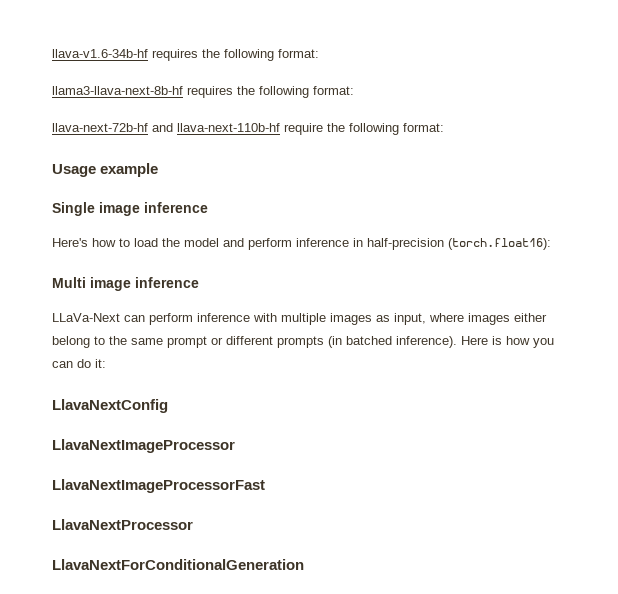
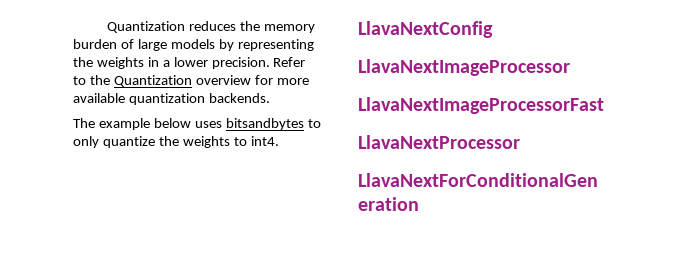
- llava-v1.6-34b-hf requires the following format:
- llama3-llava-next-8b-hf requires the following format:
- llava-next-72b-hf and llava-next-110b-hf require the following format:
- Usage example
- Single image inference
- Here's how to load the model and perform inference in half-precision (torch.float16):
- Multi image inference
- LLaVa-Next can perform inference with multiple images as input, where images either belong to the same prompt or different prompts (in batched inference). Here is how you can do it:
+ Quantization reduces the memory burden of large models by representing the weights in a lower precision. Refer to the Quantization overview for more available quantization backends.
+ The example below uses bitsandbytes to only quantize the weights to int4.

